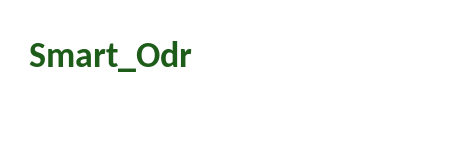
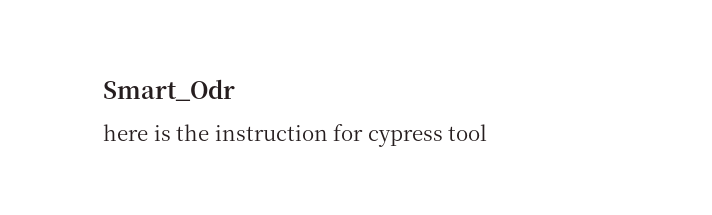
+ here is the instruction for cypress tool

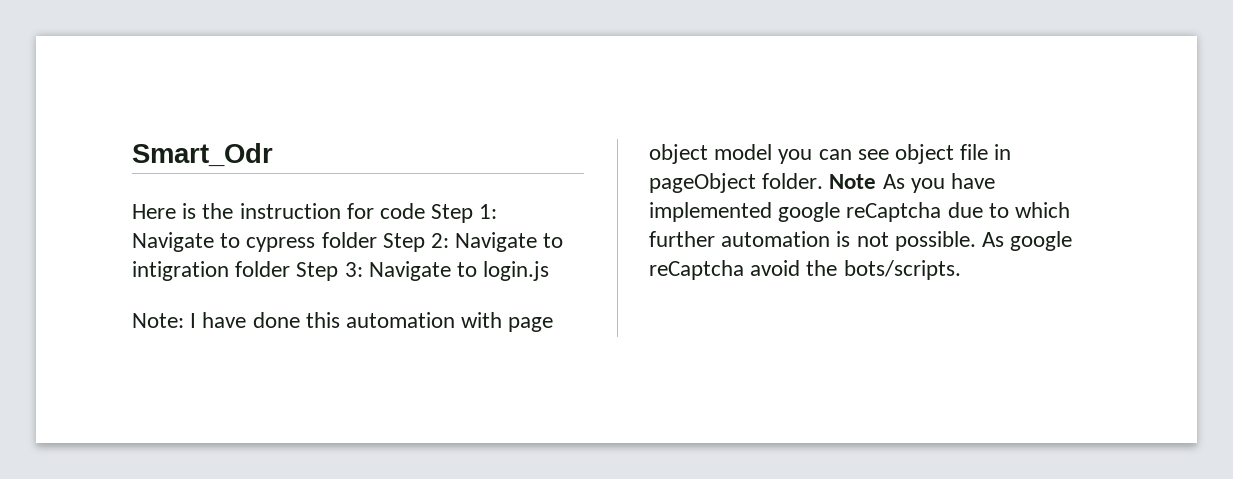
- here is the instruction for cypress tool
+ Here is the instruction for code Step 1: Navigate to cypress folder Step 2: Navigate to intigration folder Step 3: Navigate to login.js
+ Note: I have done this automation with page object model you can see object file in pageObject folder. Note As you have implemented google reCaptcha due to which further automation is not possible. As google reCaptcha avoid the bots/scripts.

